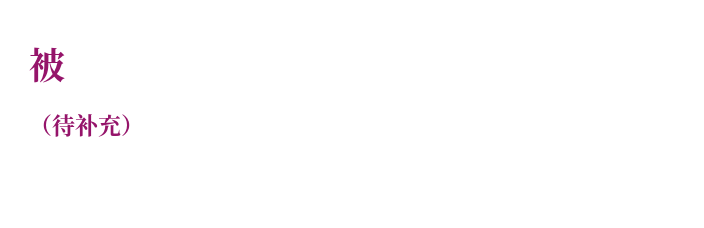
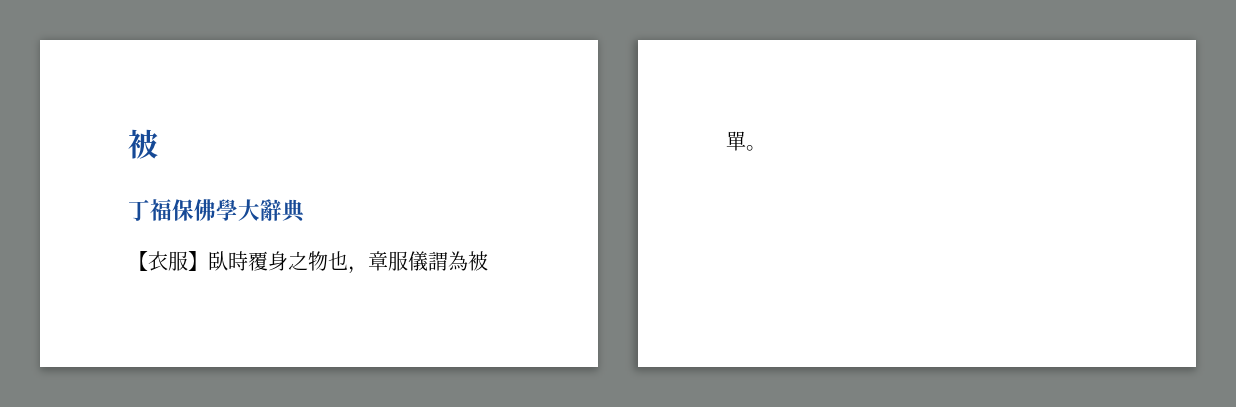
- （待补充）
+ 丁福保佛學大辭典
+ 【衣服】臥時覆身之物也，章服儀謂為被單。

